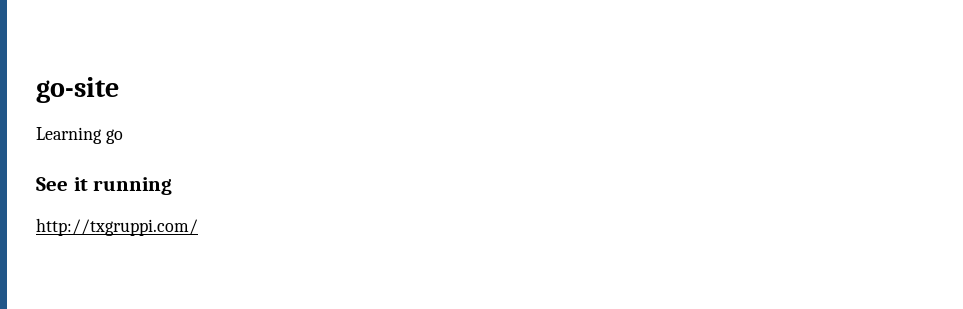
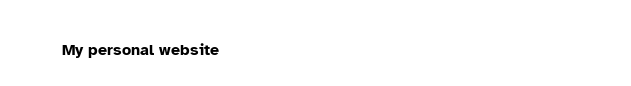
- go-site
- Learning go
- See it running
- http://txgruppi.com/
+ My personal website

